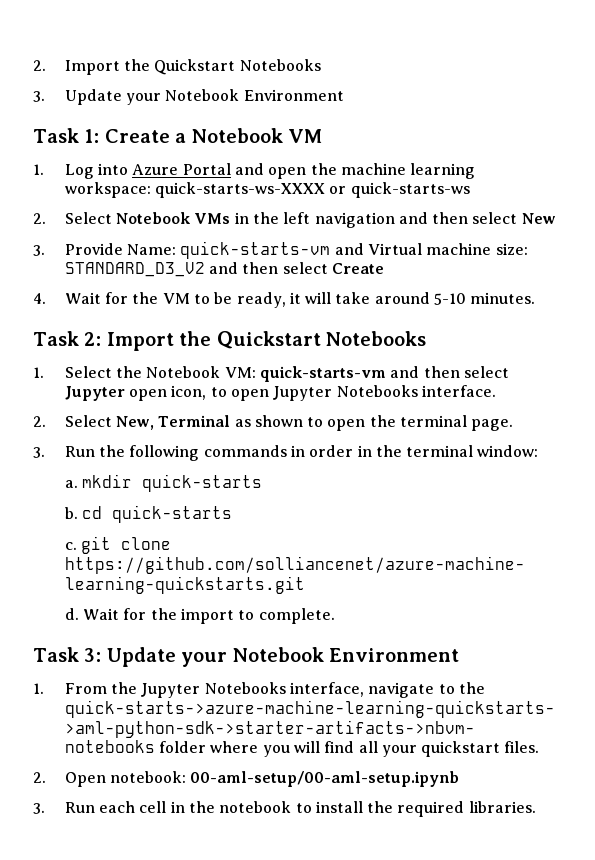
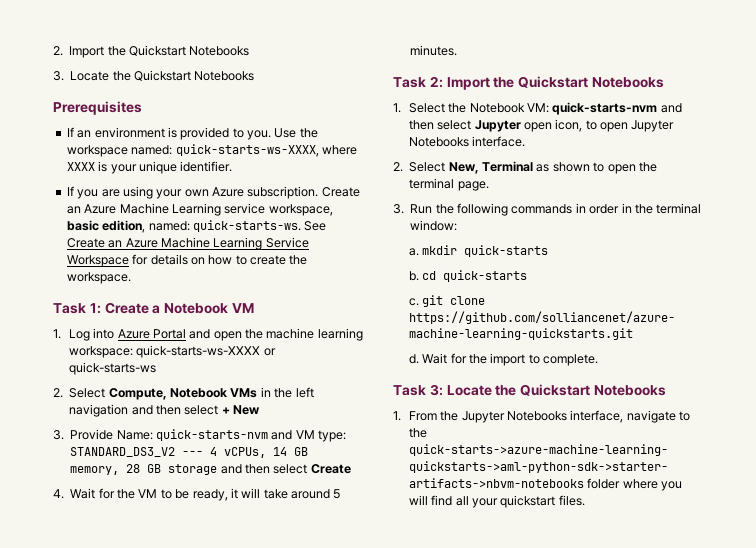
- 3. Update your Notebook Environment
+ 3. Locate the Quickstart Notebooks
+ Prerequisites
+ If an environment is provided to you. Use the workspace named: quick-starts-ws-XXXX, where XXXX is your unique identifier.
+ If you are using your own Azure subscription. Create an Azure Machine Learning service workspace, basic edition, named: quick-starts-ws. See Create an Azure Machine Learning Service Workspace for details on how to create the workspace.
- 2. Select Notebook VMs in the left navigation and then select New
+ 2. Select Compute, Notebook VMs in the left navigation and then select + New
- 3. Provide Name: quick-starts-vm and Virtual machine size: STANDARD_D3_V2 and then select Create
+ 3. Provide Name: quick-starts-nvm and VM type: STANDARD_DS3_V2 --- 4 vCPUs, 14 GB memory, 28 GB storage and then select Create
- 4. Wait for the VM to be ready, it will take around 5-10 minutes.
+ 4. Wait for the VM to be ready, it will take around 5 minutes.
- 1. Select the Notebook VM: quick-starts-vm and then select Jupyter open icon, to open Jupyter Notebooks interface.
+ 1. Select the Notebook VM: quick-starts-nvm and then select Jupyter open icon, to open Jupyter Notebooks interface.
- Task 3: Update your Notebook Environment
+ Task 3: Locate the Quickstart Notebooks
- 2. Open notebook: 00-aml-setup/00-aml-setup.ipynb
- 3. Run each cell in the notebook to install the required libraries.

